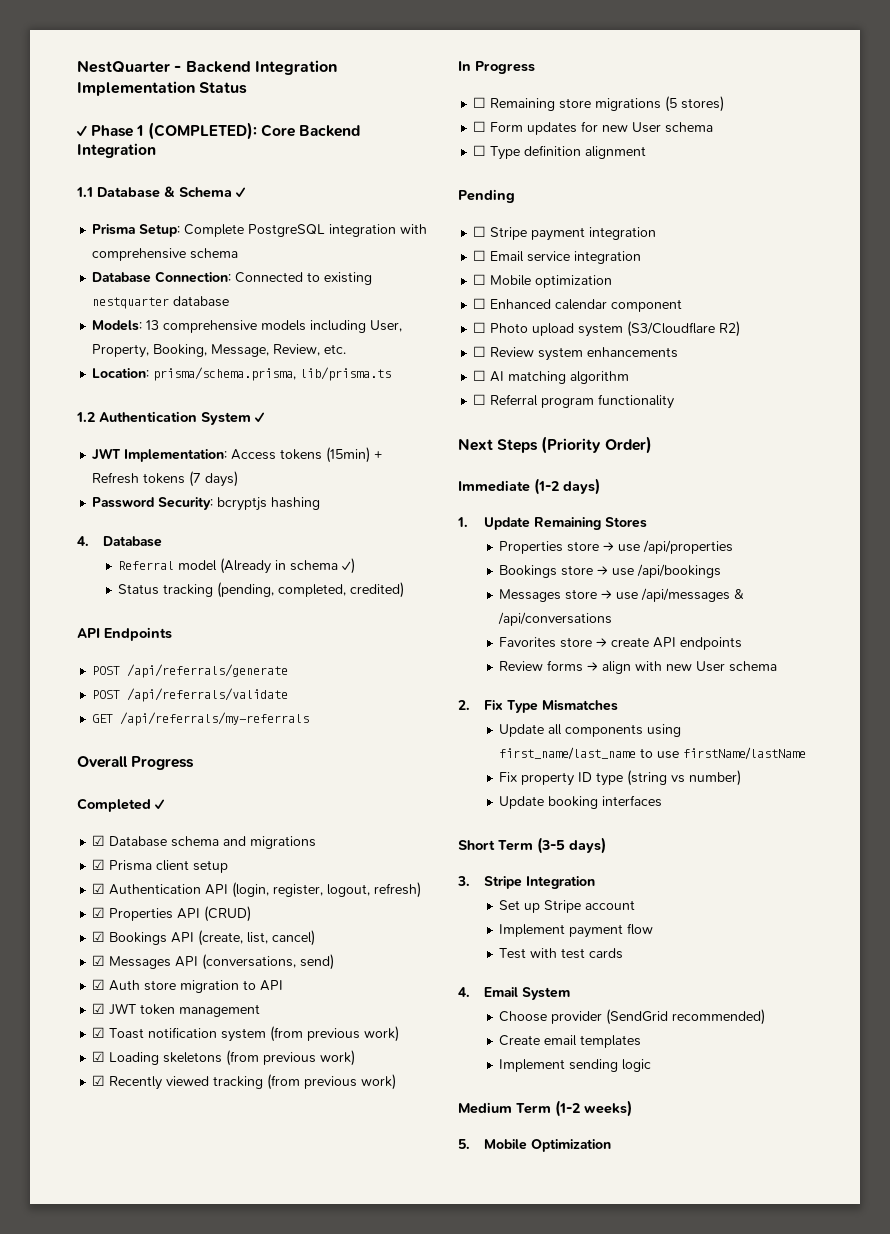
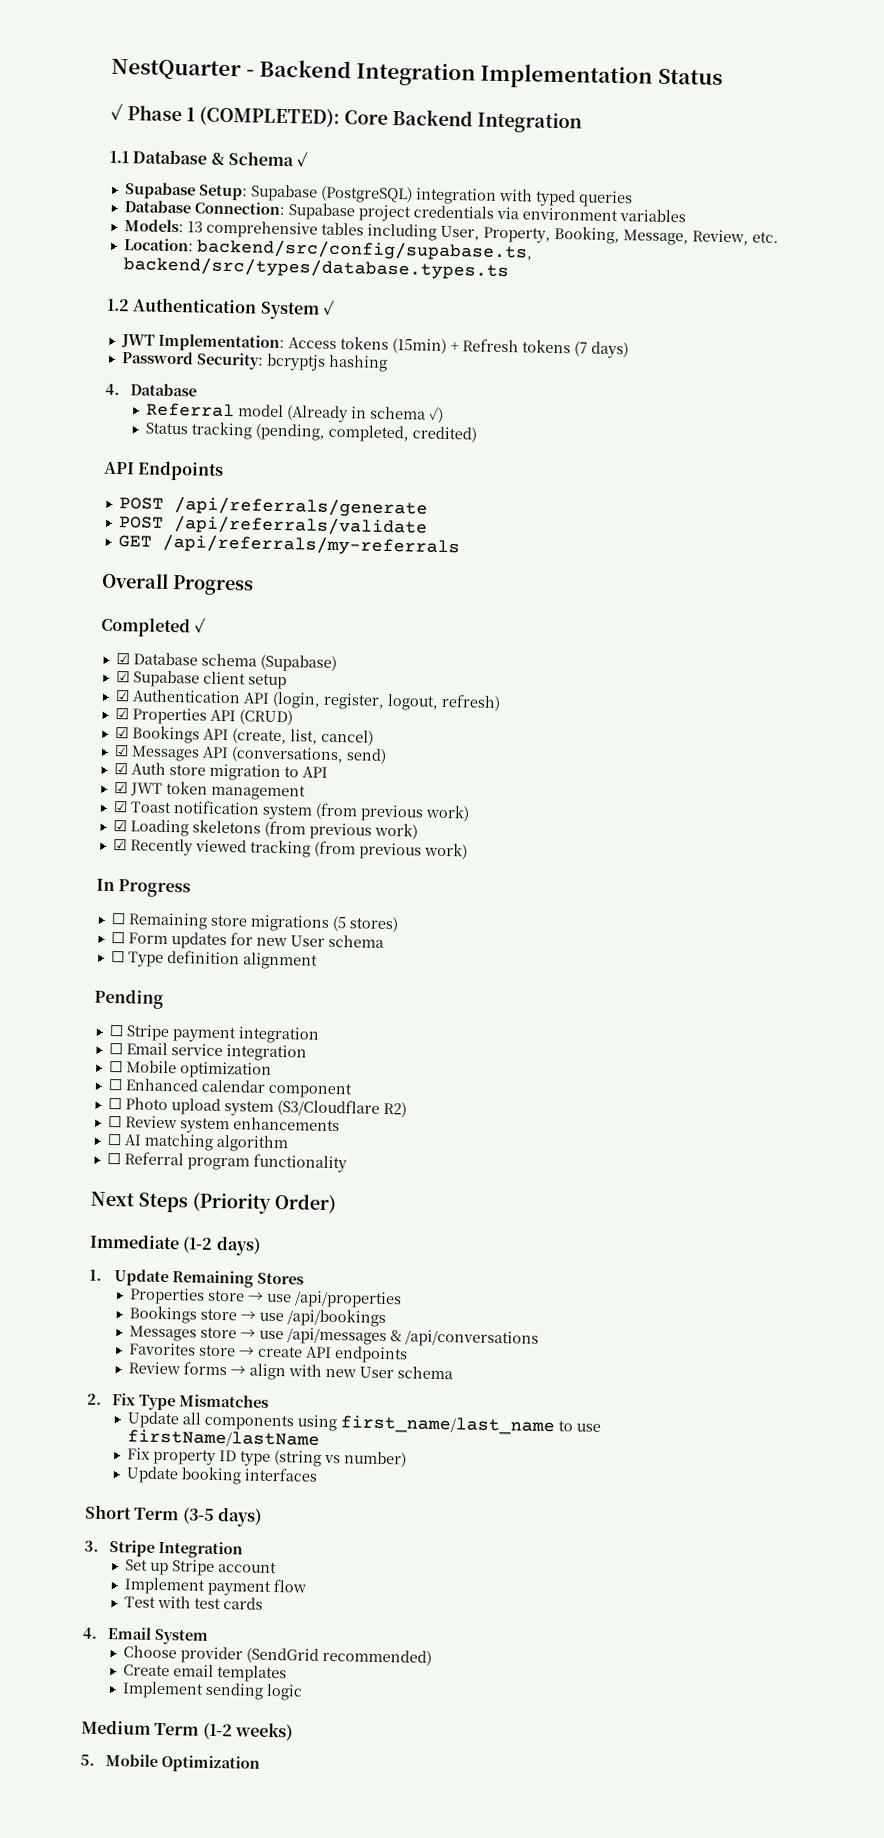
- Prisma Setup: Complete PostgreSQL integration with comprehensive schema
- Database Connection: Connected to existing nestquarter database
+ Supabase Setup: Supabase (PostgreSQL) integration with typed queries
+ Database Connection: Supabase project credentials via environment variables
- Models: 13 comprehensive models including User, Property, Booking, Message, Review, etc.
+ Models: 13 comprehensive tables including User, Property, Booking, Message, Review, etc.
- Location: prisma/schema.prisma, lib/prisma.ts
+ Location: backend/src/config/supabase.ts, backend/src/types/database.types.ts
- ☑ Database schema and migrations
- ☑ Prisma client setup
+ ☑ Database schema (Supabase)
+ ☑ Supabase client setup

